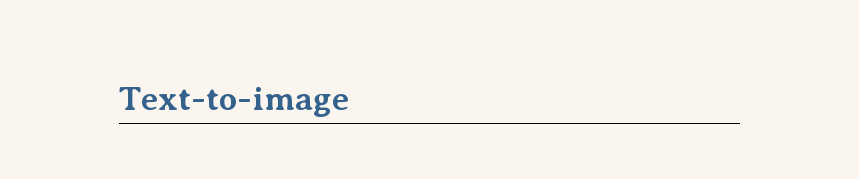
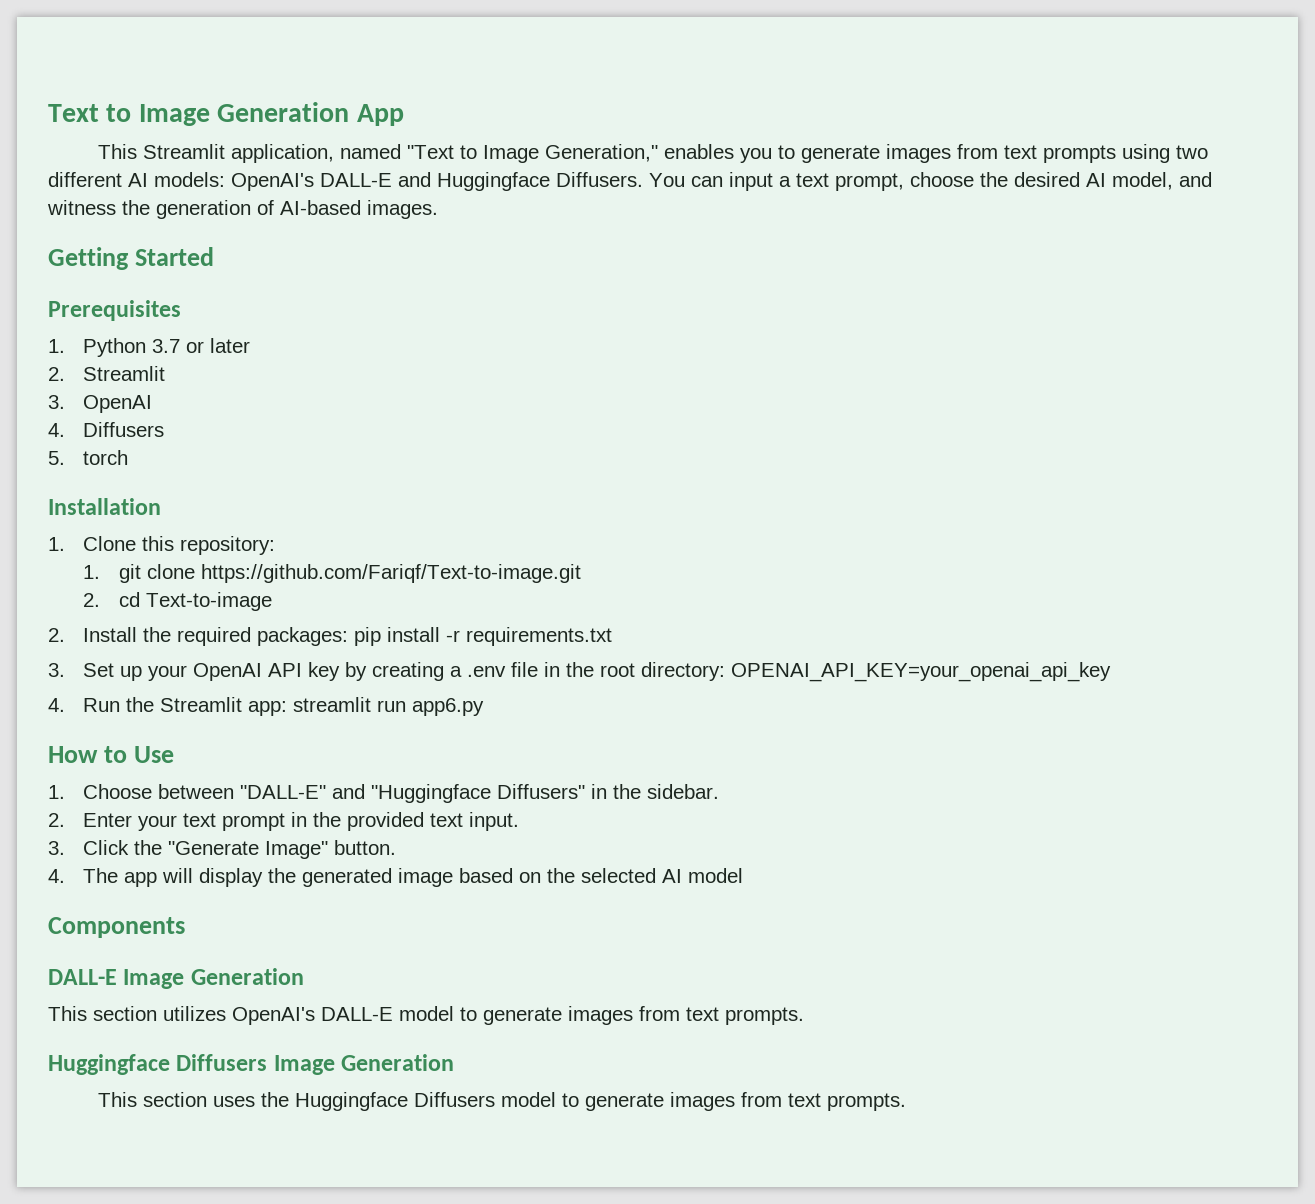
- Text-to-image
+ Text to Image Generation App
+ This Streamlit application, named "Text to Image Generation," enables you to generate images from text prompts using two different AI models: OpenAI's DALL-E and Huggingface Diffusers. You can input a text prompt, choose the desired AI model, and witness the generation of AI-based images.
+ Getting Started
+ Prerequisites
+ 1. Python 3.7 or later
+ 2. Streamlit
+ 3. OpenAI
+ 4. Diffusers
+ 5. torch
+ Installation
+ 1. Clone this repository:
+ 1. git clone https://github.com/Fariqf/Text-to-image.git
+ 2. cd Text-to-image
+ 2. Install the required packages: pip install -r requirements.txt
+ 3. Set up your OpenAI API key by creating a .env file in the root directory: OPENAI_API_KEY=your_openai_api_key
+ 4. Run the Streamlit app: streamlit run app6.py
+ How to Use
+ 1. Choose between "DALL-E" and "Huggingface Diffusers" in the sidebar.
+ 2. Enter your text prompt in the provided text input.
+ 3. Click the "Generate Image" button.
+ 4. The app will display the generated image based on the selected AI model
+ Components
+ DALL-E Image Generation
+ This section utilizes OpenAI's DALL-E model to generate images from text prompts.
+ Huggingface Diffusers Image Generation
+ This section uses the Huggingface Diffusers model to generate images from text prompts.

